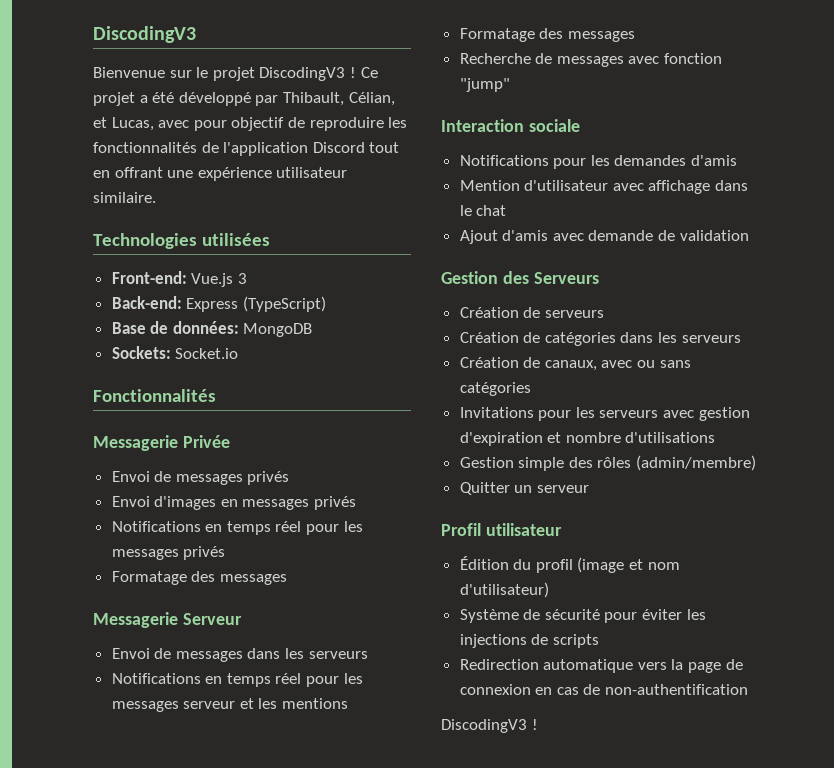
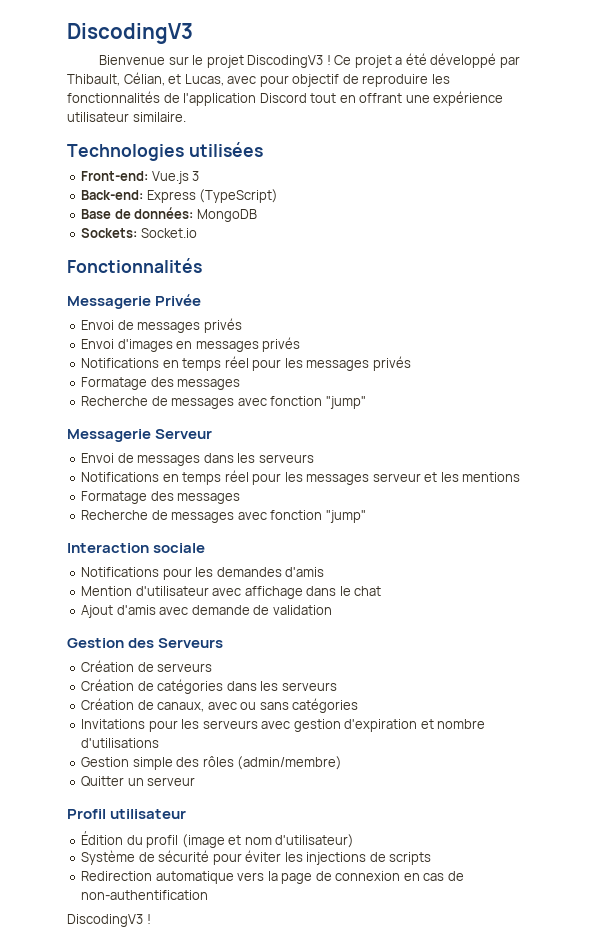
  Notifications en temps réel pour les messages privés
  Formatage des messages
+ Recherche de messages avec fonction "jump"

